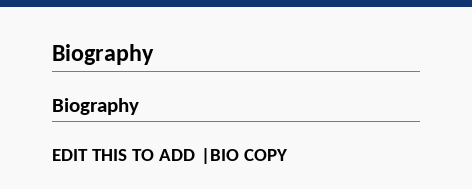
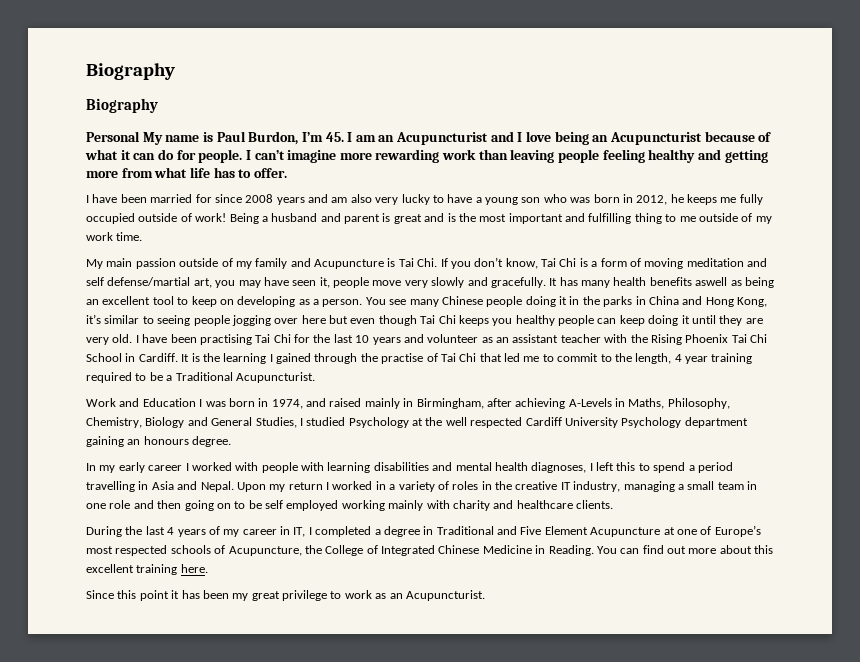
- EDIT THIS TO ADD |BIO COPY
+ Personal My name is Paul Burdon, I’m 45. I am an Acupuncturist and I love being an Acupuncturist because of what it can do for people. I can’t imagine more rewarding work than leaving people feeling healthy and getting more from what life has to offer.
+ I have been married for since 2008 years and am also very lucky to have a young son who was born in 2012, he keeps me fully occupied outside of work! Being a husband and parent is great and is the most important and fulfilling thing to me outside of my work time.
+ My main passion outside of my family and Acupuncture is Tai Chi. If you don’t know, Tai Chi is a form of moving meditation and self defense/martial art, you may have seen it, people move very slowly and gracefully. It has many health benefits aswell as being an excellent tool to keep on developing as a person. You see many Chinese people doing it in the parks in China and Hong Kong, it’s similar to seeing people jogging over here but even though Tai Chi keeps you healthy people can keep doing it until they are very old. I have been practising Tai Chi for the last 10 years and volunteer as an assistant teacher with the Rising Phoenix Tai Chi School in Cardiff. It is the learning I gained through the practise of Tai Chi that led me to commit to the length, 4 year training required to be a Traditional Acupuncturist.
+ Work and Education I was born in 1974, and raised mainly in Birmingham, after achieving A-Levels in Maths, Philosophy, Chemistry, Biology and General Studies, I studied Psychology at the well respected Cardiff University Psychology department gaining an honours degree.
+ In my early career I worked with people with learning disabilities and mental health diagnoses, I left this to spend a period travelling in Asia and Nepal. Upon my return I worked in a variety of roles in the creative IT industry, managing a small team in one role and then going on to be self employed working mainly with charity and healthcare clients.
+ During the last 4 years of my career in IT, I completed a degree in Traditional and Five Element Acupuncture at one of Europe’s most respected schools of Acupuncture, the College of Integrated Chinese Medicine in Reading. You can find out more about this excellent training here.
+ Since this point it has been my great privilege to work as an Acupuncturist.

